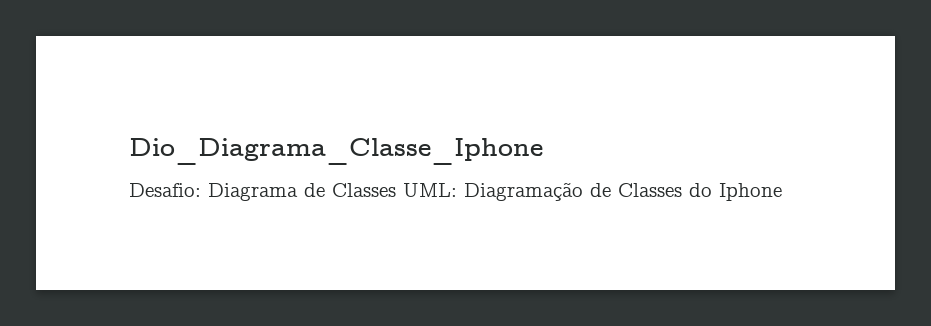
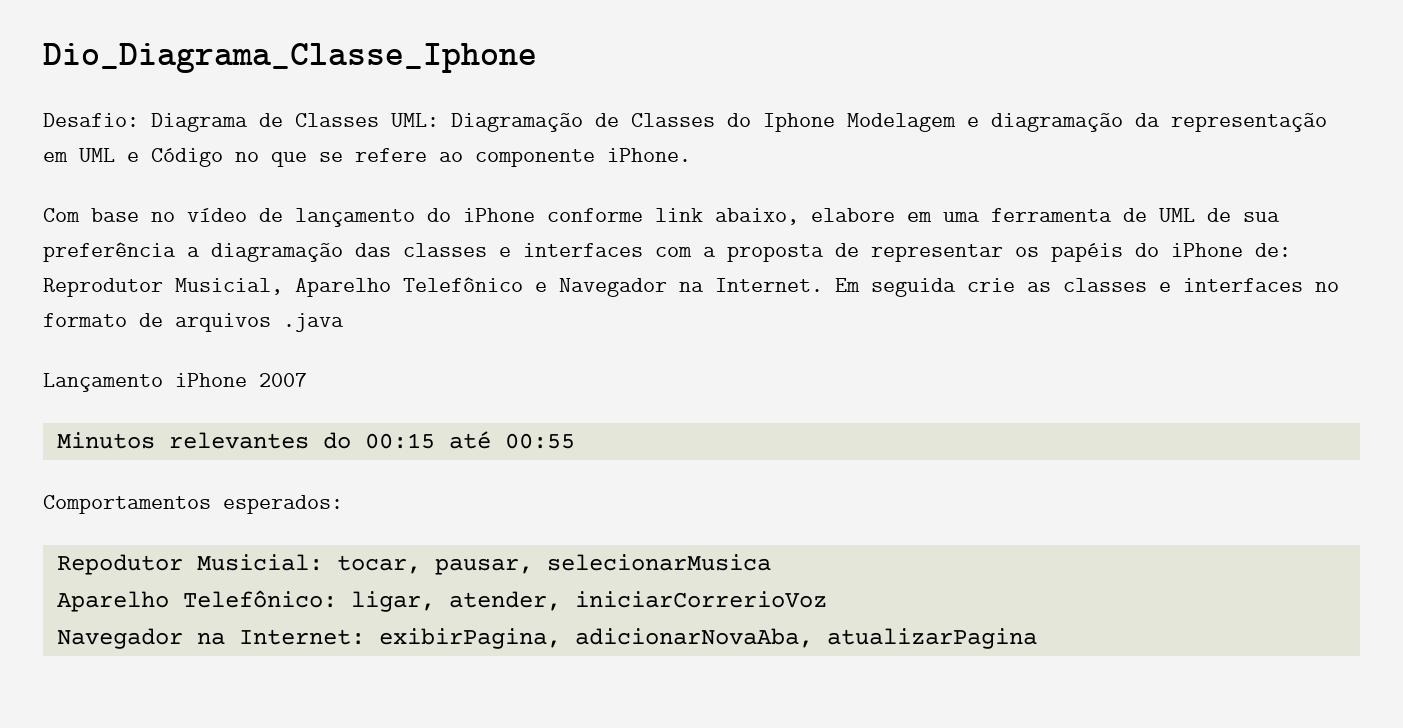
- Desafio: Diagrama de Classes UML: Diagramação de Classes do Iphone
+ Desafio: Diagrama de Classes UML: Diagramação de Classes do Iphone Modelagem e diagramação da representação em UML e Código no que se refere ao componente iPhone.
+ Com base no vídeo de lançamento do iPhone conforme link abaixo, elabore em uma ferramenta de UML de sua preferência a diagramação das classes e interfaces com a proposta de representar os papéis do iPhone de: Reprodutor Musicial, Aparelho Telefônico e Navegador na Internet. Em seguida crie as classes e interfaces no formato de arquivos .java
+ Lançamento iPhone 2007
+ Minutos relevantes do 00:15 até 00:55
+ Comportamentos esperados:
+ Repodutor Musicial: tocar, pausar, selecionarMusica
+ Aparelho Telefônico: ligar, atender, iniciarCorrerioVoz
+ Navegador na Internet: exibirPagina, adicionarNovaAba, atualizarPagina

